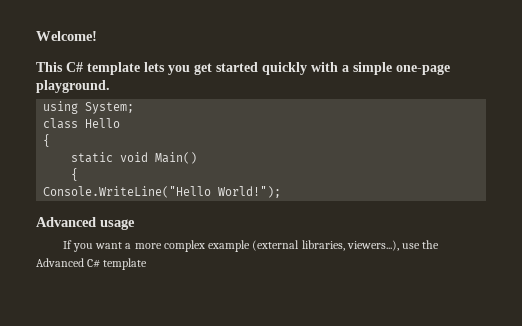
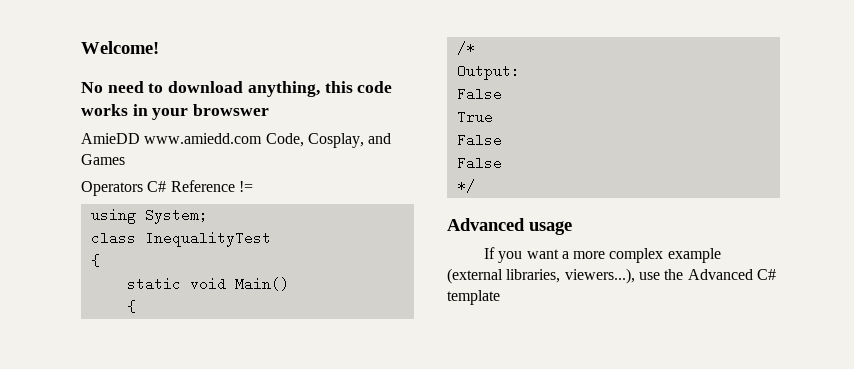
- This C# template lets you get started quickly with a simple one-page playground.
+ No need to download anything, this code works in your browswer
+ AmieDD www.amiedd.com Code, Cosplay, and Games
+ Operators C# Reference !=
- class Hello
+ class InequalityTest
- Console.WriteLine("Hello World!");
+ /*
+ Output:
+ False
+ True
+ False
+ False
+ */

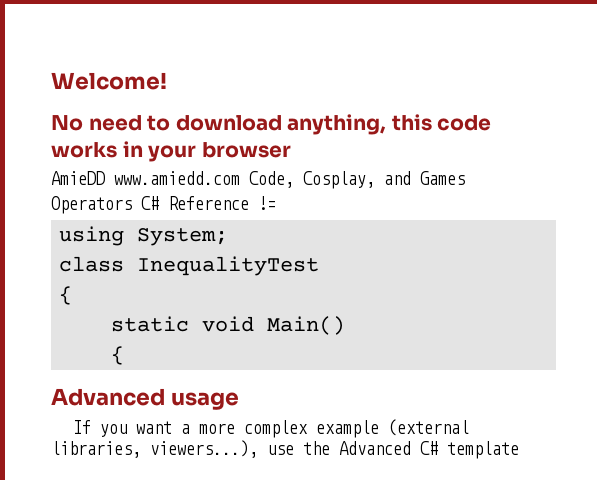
- No need to download anything, this code works in your browswer
+ No need to download anything, this code works in your browser
- /*
- Output:
- False
- True
- False
- False
- */

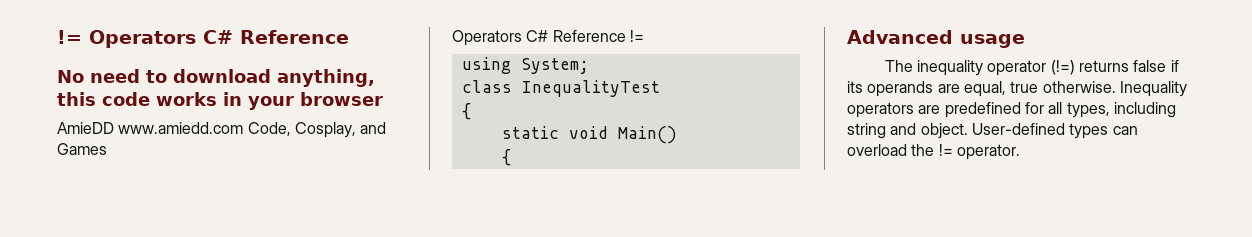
- Welcome!
+ != Operators C# Reference
- If you want a more complex example (external libraries, viewers...), use the Advanced C# template
+ The inequality operator (!=) returns false if its operands are equal, true otherwise. Inequality operators are predefined for all types, including string and object. User-defined types can overload the != operator.

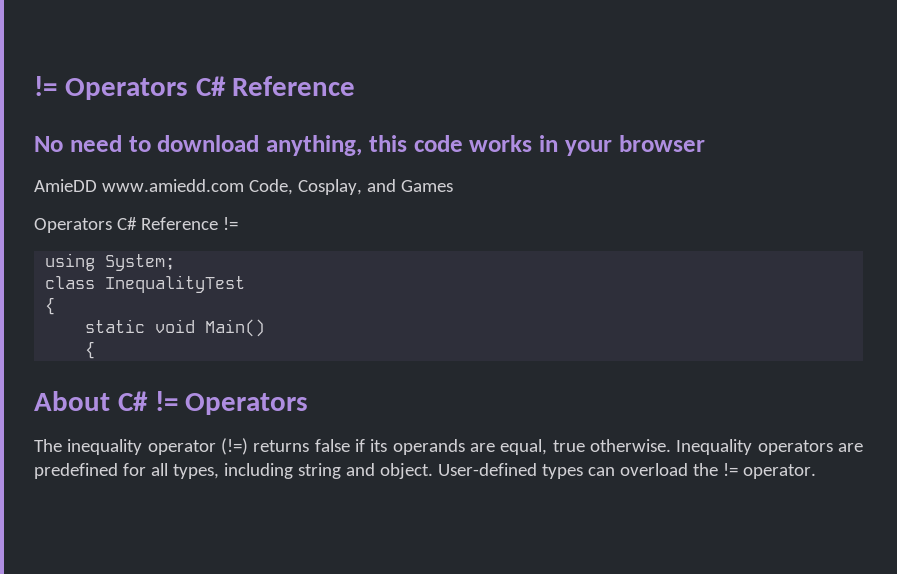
- Advanced usage
+ About C# != Operators

